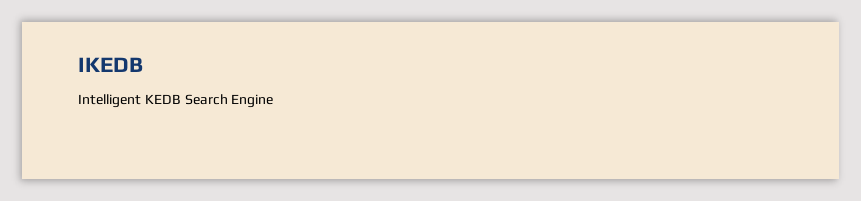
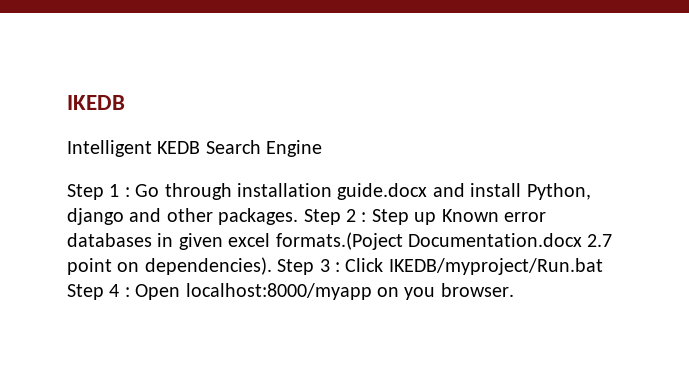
+ Step 1 : Go through installation guide.docx and install Python, django and other packages. Step 2 : Step up Known error databases in given excel formats.(Poject Documentation.docx 2.7 point on dependencies). Step 3 : Click IKEDB/myproject/Run.bat Step 4 : Open localhost:8000/myapp on you browser.

